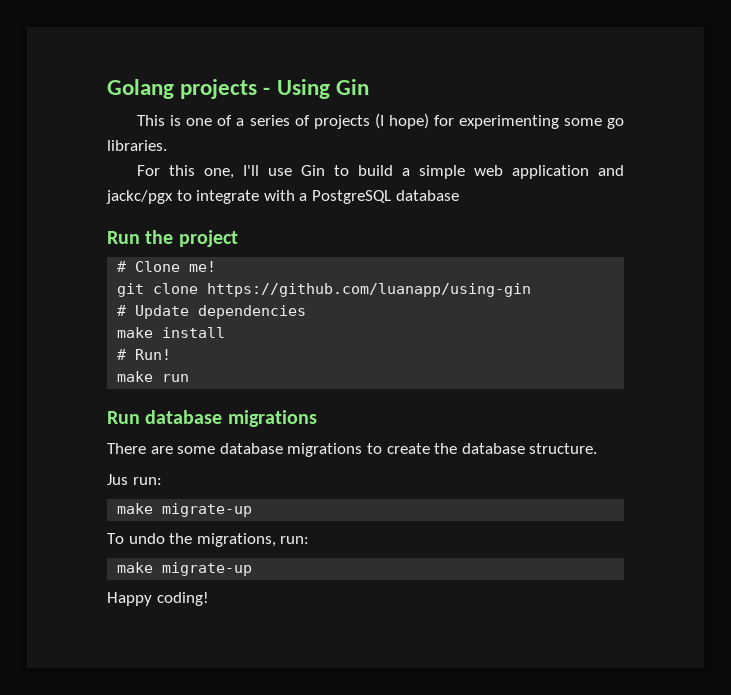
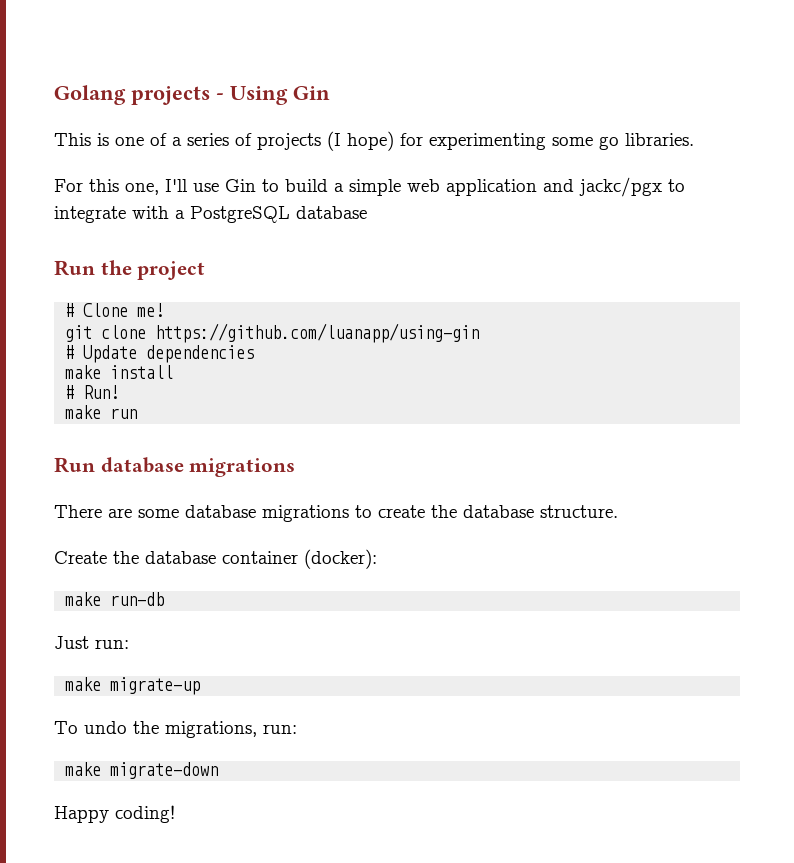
- Jus run:
+ Create the database container (docker):
+ make run-db
+ Just run:
  To undo the migrations, run:
- make migrate-up
+ make migrate-down

